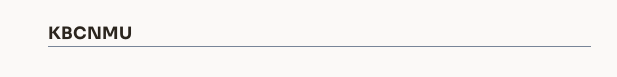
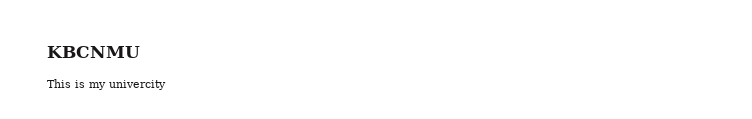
+ This is my univercity

